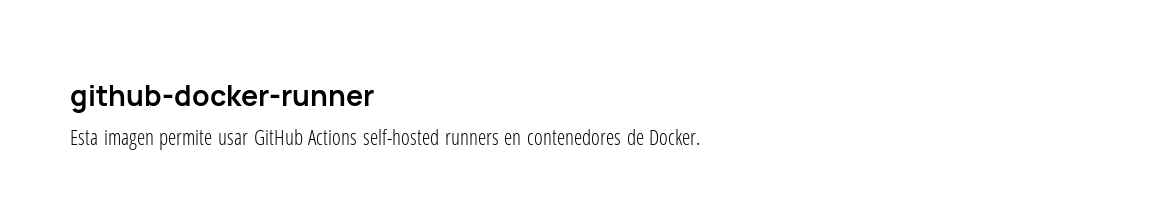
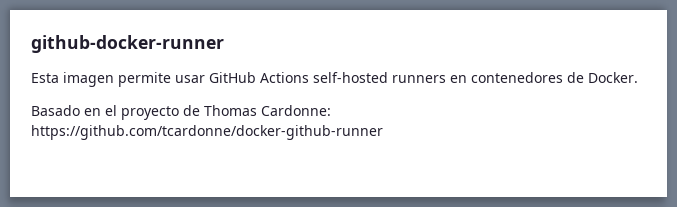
+ Basado en el proyecto de Thomas Cardonne: https://github.com/tcardonne/docker-github-runner

